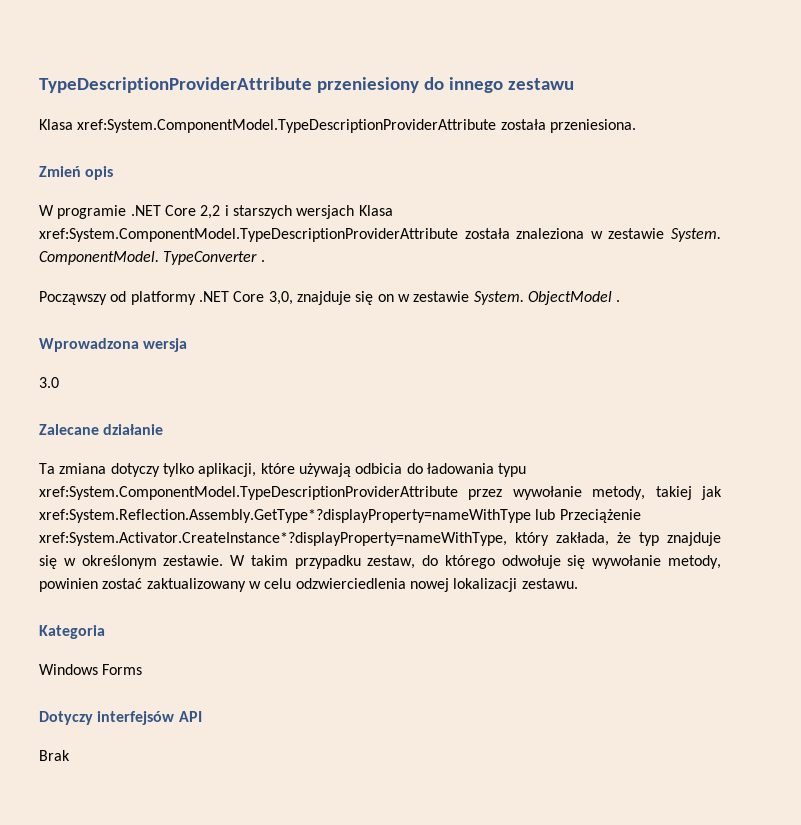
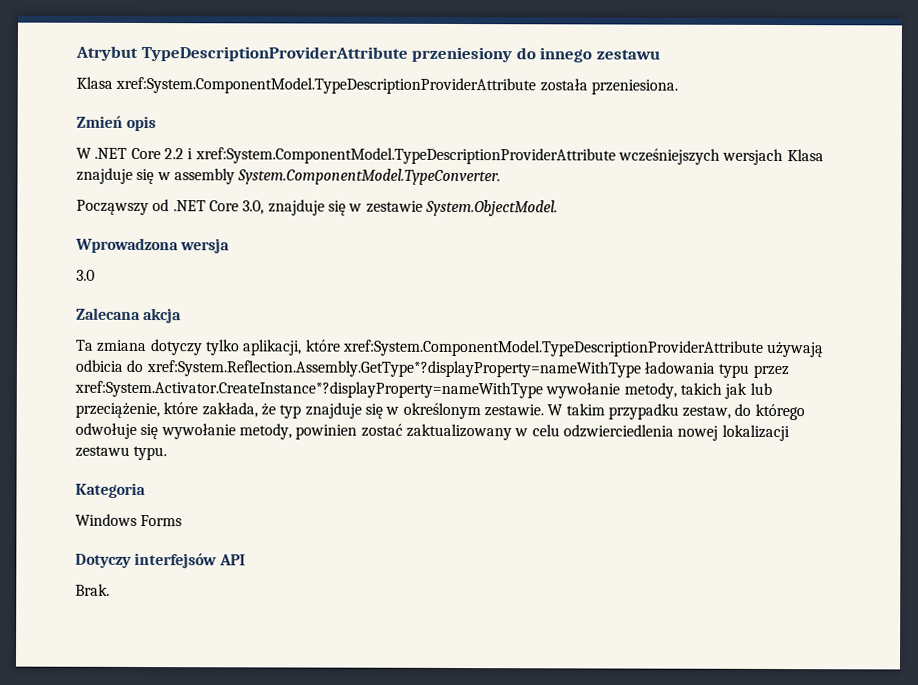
- TypeDescriptionProviderAttribute przeniesiony do innego zestawu
+ Atrybut TypeDescriptionProviderAttribute przeniesiony do innego zestawu
- W programie .NET Core 2,2 i starszych wersjach Klasa xref:System.ComponentModel.TypeDescriptionProviderAttribute została znaleziona w zestawie System. ComponentModel. TypeConverter .
+ W .NET Core 2.2 i xref:System.ComponentModel.TypeDescriptionProviderAttribute wcześniejszych wersjach Klasa znajduje się w assembly System.ComponentModel.TypeConverter.
- Począwszy od platformy .NET Core 3,0, znajduje się on w zestawie System. ObjectModel .
+ Począwszy od .NET Core 3.0, znajduje się w zestawie System.ObjectModel.
- Zalecane działanie
+ Zalecana akcja
- Ta zmiana dotyczy tylko aplikacji, które używają odbicia do ładowania typu xref:System.ComponentModel.TypeDescriptionProviderAttribute przez wywołanie metody, takiej jak xref:System.Reflection.Assembly.GetType*?displayProperty=nameWithType lub Przeciążenie xref:System.Activator.CreateInstance*?displayProperty=nameWithType, który zakłada, że typ znajduje się w określonym zestawie.
+ Ta zmiana dotyczy tylko aplikacji, które xref:System.ComponentModel.TypeDescriptionProviderAttribute używają odbicia do xref:System.Reflection.Assembly.GetType*?displayProperty=nameWithType ładowania typu przez xref:System.Activator.CreateInstance*?displayProperty=nameWithType wywołanie metody, takich jak lub przeciążenie, które zakłada, że typ znajduje się w określonym zestawie.
- W takim przypadku zestaw, do którego odwołuje się wywołanie metody, powinien zostać zaktualizowany w celu odzwierciedlenia nowej lokalizacji zestawu.
+ W takim przypadku zestaw, do którego odwołuje się wywołanie metody, powinien zostać zaktualizowany w celu odzwierciedlenia nowej lokalizacji zestawu typu.
- Brak
+ Brak.

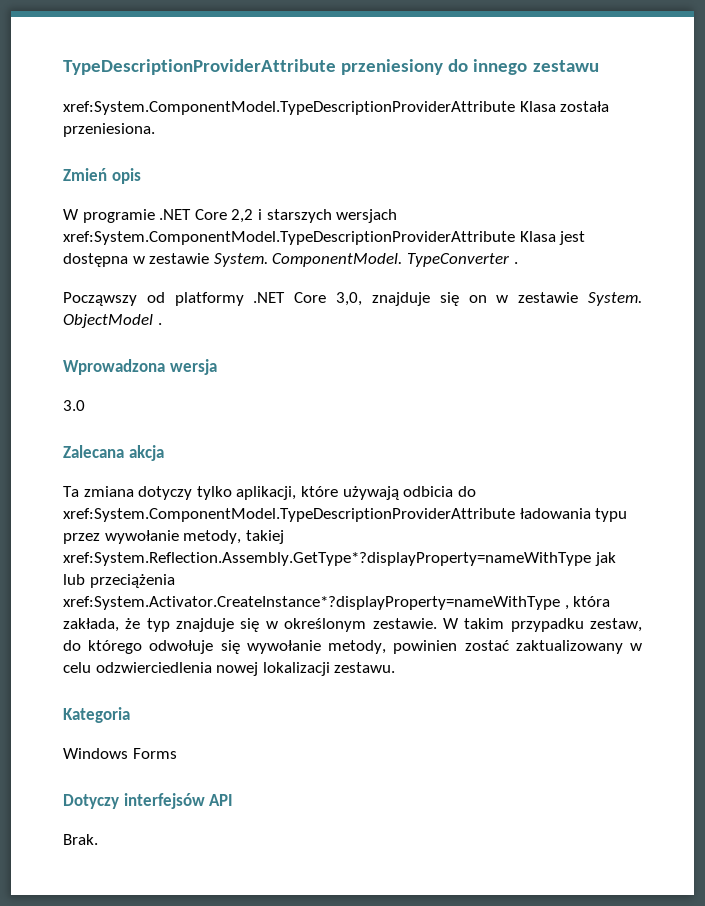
- Atrybut TypeDescriptionProviderAttribute przeniesiony do innego zestawu
+ TypeDescriptionProviderAttribute przeniesiony do innego zestawu
- Klasa xref:System.ComponentModel.TypeDescriptionProviderAttribute została przeniesiona.
+ xref:System.ComponentModel.TypeDescriptionProviderAttribute Klasa została przeniesiona.
- W .NET Core 2.2 i xref:System.ComponentModel.TypeDescriptionProviderAttribute wcześniejszych wersjach Klasa znajduje się w assembly System.ComponentModel.TypeConverter.
+ W programie .NET Core 2,2 i starszych wersjach xref:System.ComponentModel.TypeDescriptionProviderAttribute Klasa jest dostępna w zestawie System. ComponentModel. TypeConverter .
- Począwszy od .NET Core 3.0, znajduje się w zestawie System.ObjectModel.
+ Począwszy od platformy .NET Core 3,0, znajduje się on w zestawie System. ObjectModel .
- Ta zmiana dotyczy tylko aplikacji, które xref:System.ComponentModel.TypeDescriptionProviderAttribute używają odbicia do xref:System.Reflection.Assembly.GetType*?displayProperty=nameWithType ładowania typu przez xref:System.Activator.CreateInstance*?displayProperty=nameWithType wywołanie metody, takich jak lub przeciążenie, które zakłada, że typ znajduje się w określonym zestawie.
+ Ta zmiana dotyczy tylko aplikacji, które używają odbicia do xref:System.ComponentModel.TypeDescriptionProviderAttribute ładowania typu przez wywołanie metody, takiej xref:System.Reflection.Assembly.GetType*?displayProperty=nameWithType jak lub przeciążenia xref:System.Activator.CreateInstance*?displayProperty=nameWithType , która zakłada, że typ znajduje się w określonym zestawie.
- W takim przypadku zestaw, do którego odwołuje się wywołanie metody, powinien zostać zaktualizowany w celu odzwierciedlenia nowej lokalizacji zestawu typu.
+ W takim przypadku zestaw, do którego odwołuje się wywołanie metody, powinien zostać zaktualizowany w celu odzwierciedlenia nowej lokalizacji zestawu.

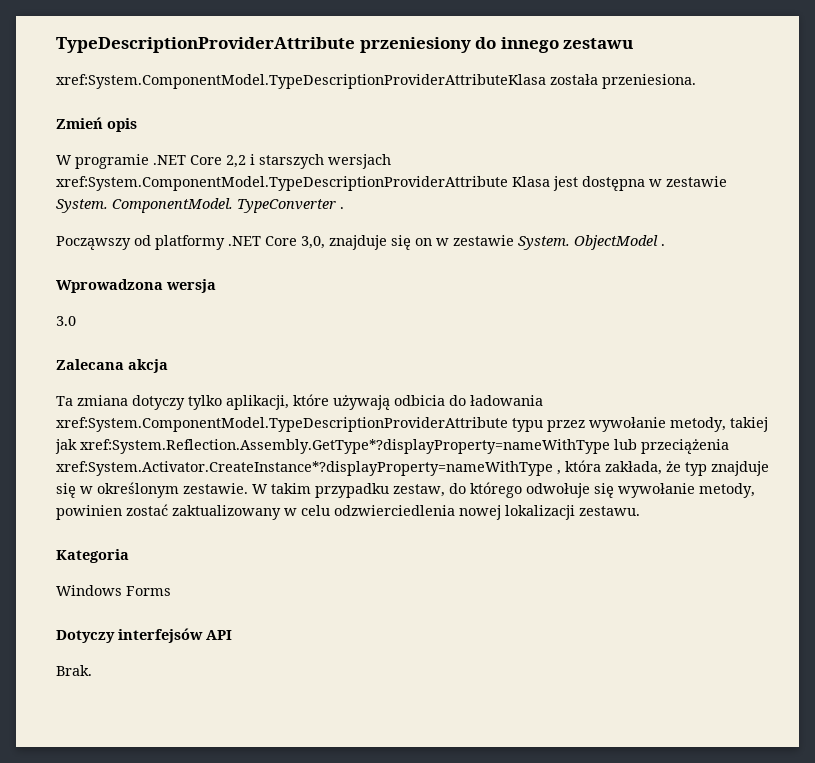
- xref:System.ComponentModel.TypeDescriptionProviderAttribute Klasa została przeniesiona.
+ xref:System.ComponentModel.TypeDescriptionProviderAttributeKlasa została przeniesiona.
- Ta zmiana dotyczy tylko aplikacji, które używają odbicia do xref:System.ComponentModel.TypeDescriptionProviderAttribute ładowania typu przez wywołanie metody, takiej xref:System.Reflection.Assembly.GetType*?displayProperty=nameWithType jak lub przeciążenia xref:System.Activator.CreateInstance*?displayProperty=nameWithType , która zakłada, że typ znajduje się w określonym zestawie.
+ Ta zmiana dotyczy tylko aplikacji, które używają odbicia do ładowania xref:System.ComponentModel.TypeDescriptionProviderAttribute typu przez wywołanie metody, takiej jak xref:System.Reflection.Assembly.GetType*?displayProperty=nameWithType lub przeciążenia xref:System.Activator.CreateInstance*?displayProperty=nameWithType , która zakłada, że typ znajduje się w określonym zestawie.

